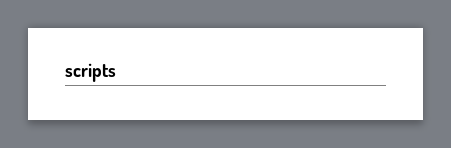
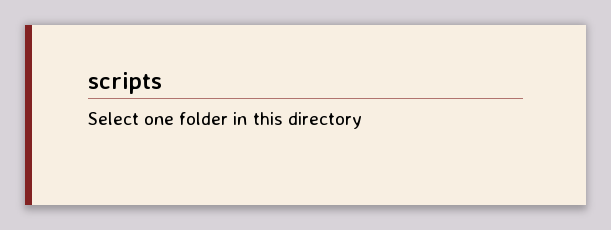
+ Select one folder in this directory

